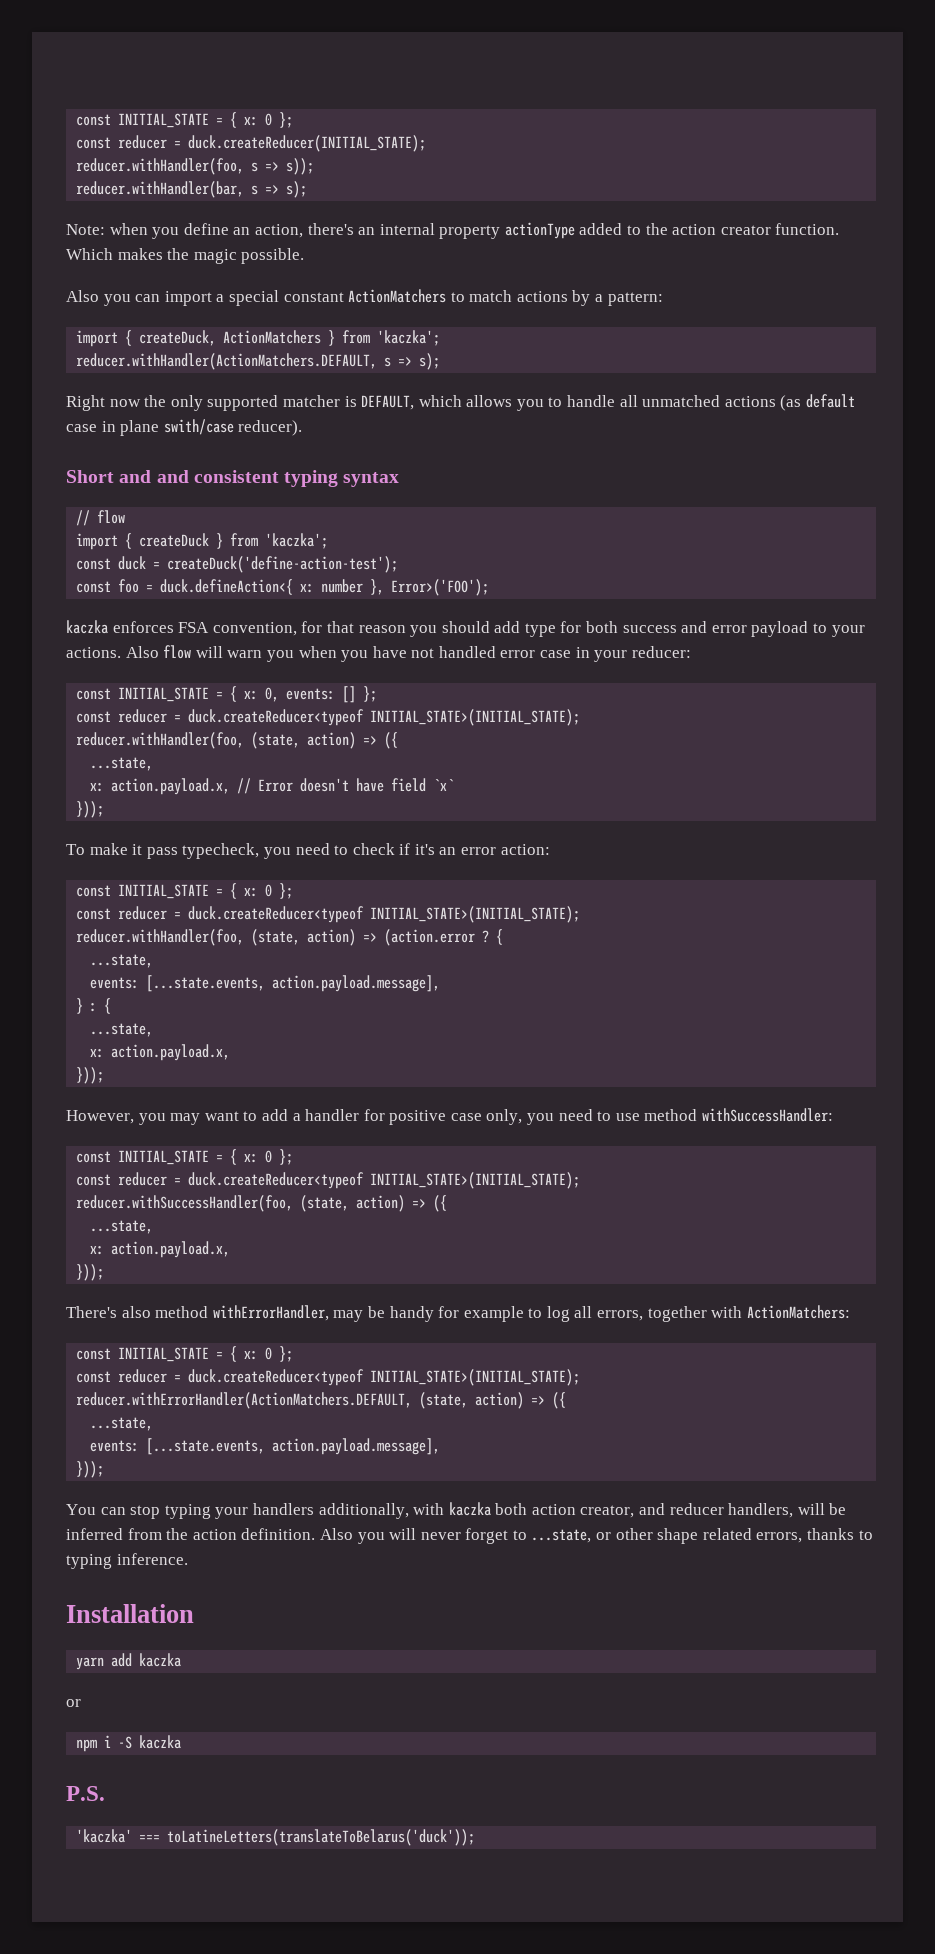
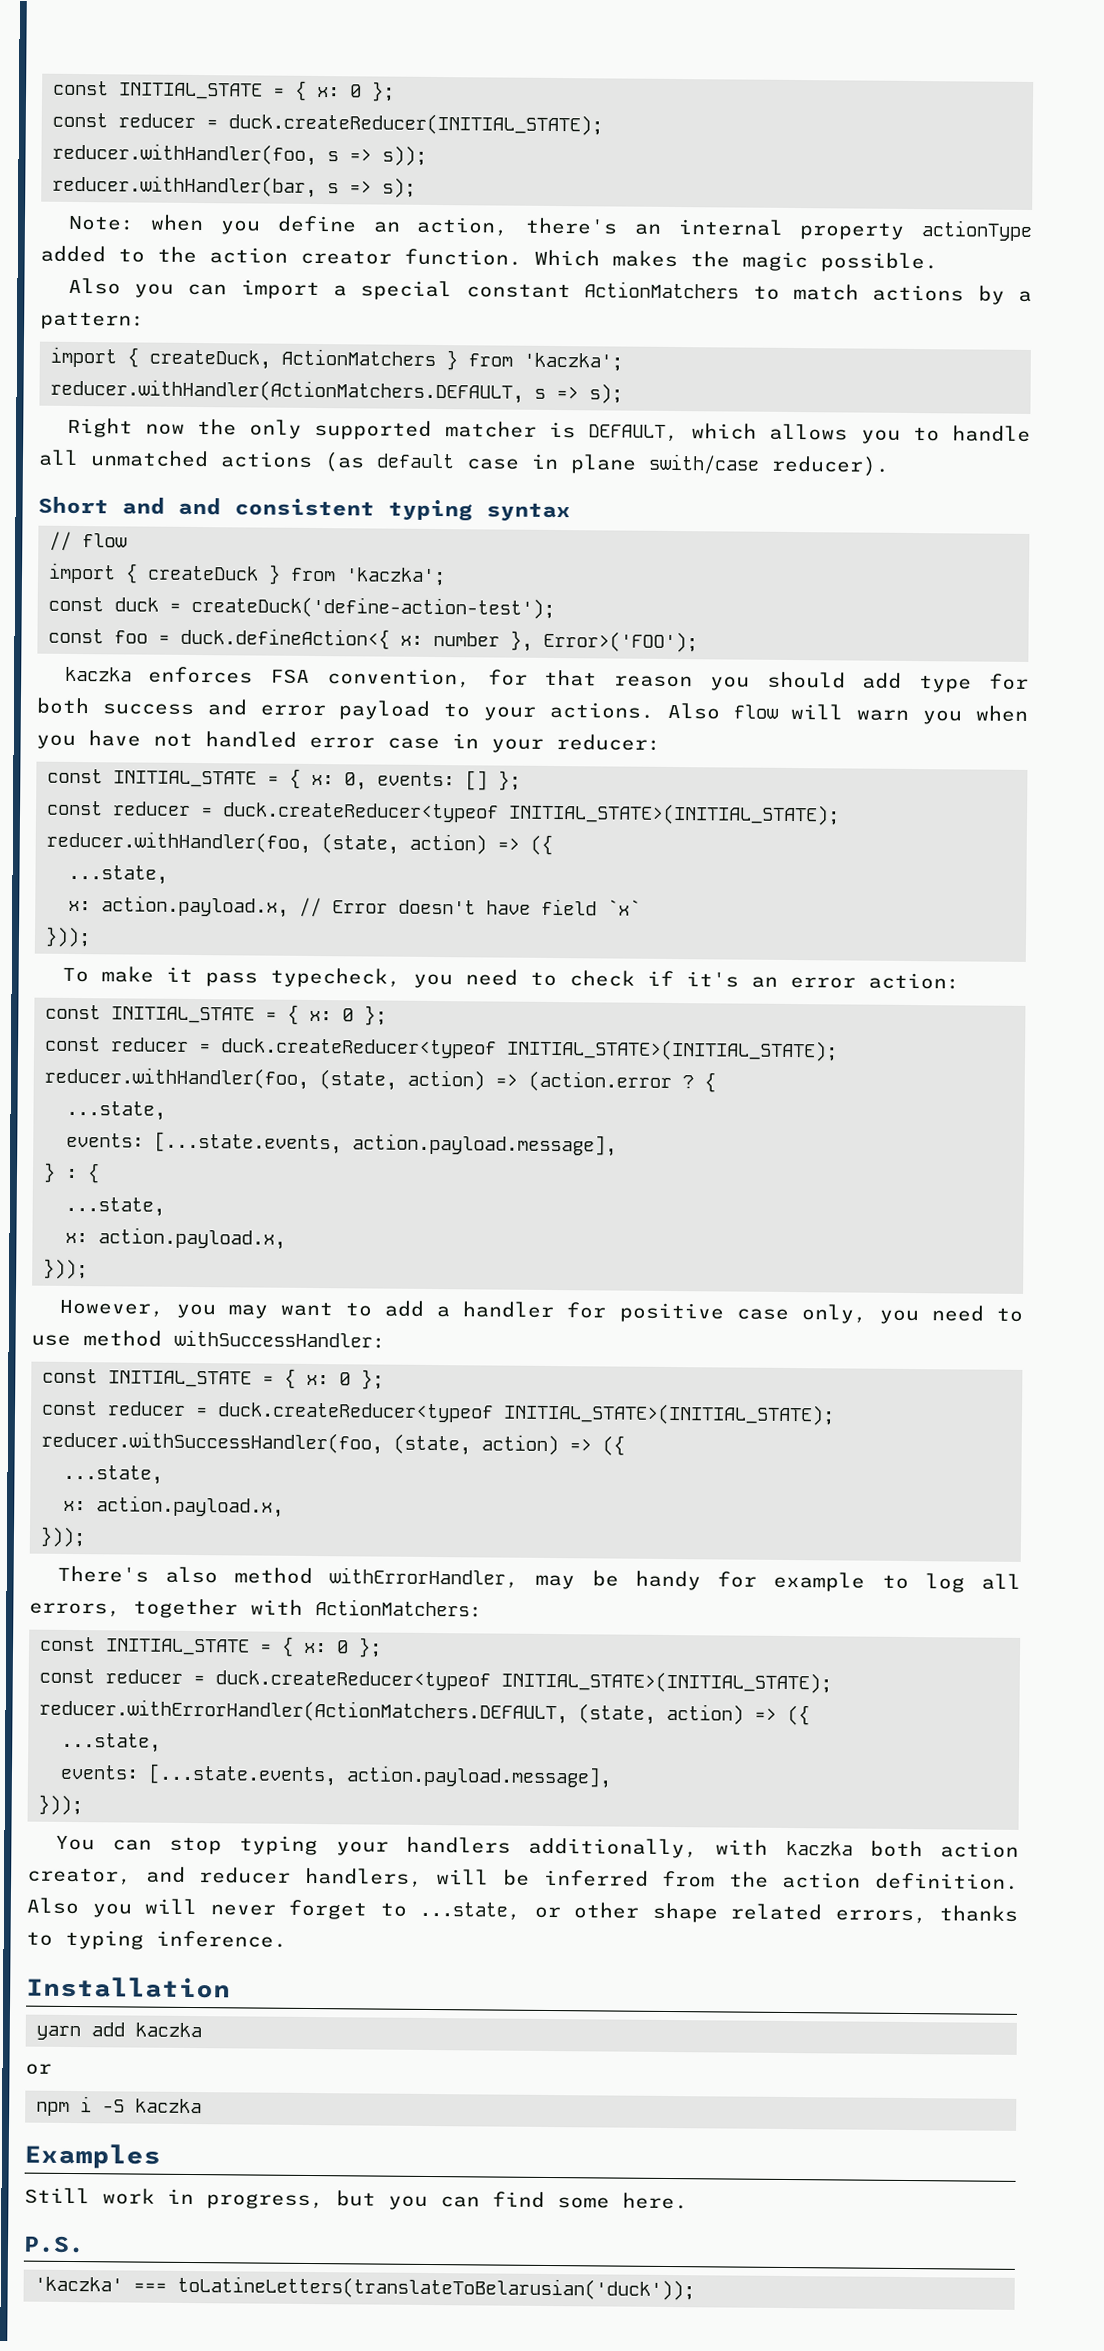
+ Examples
+ Still work in progress, but you can find some here.
- 'kaczka' === toLatineLetters(translateToBelarus('duck'));
+ 'kaczka' === toLatineLetters(translateToBelarusian('duck'));

